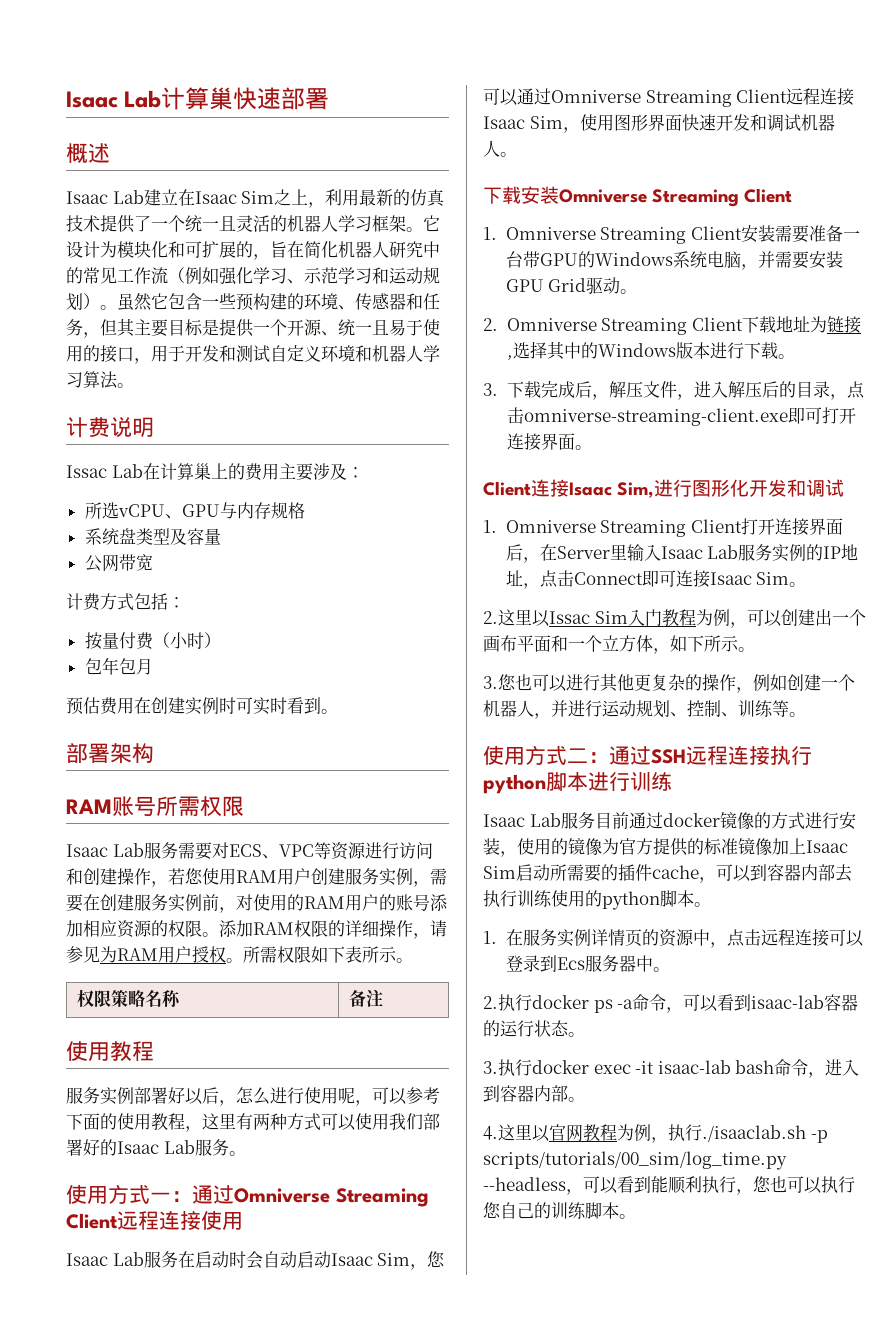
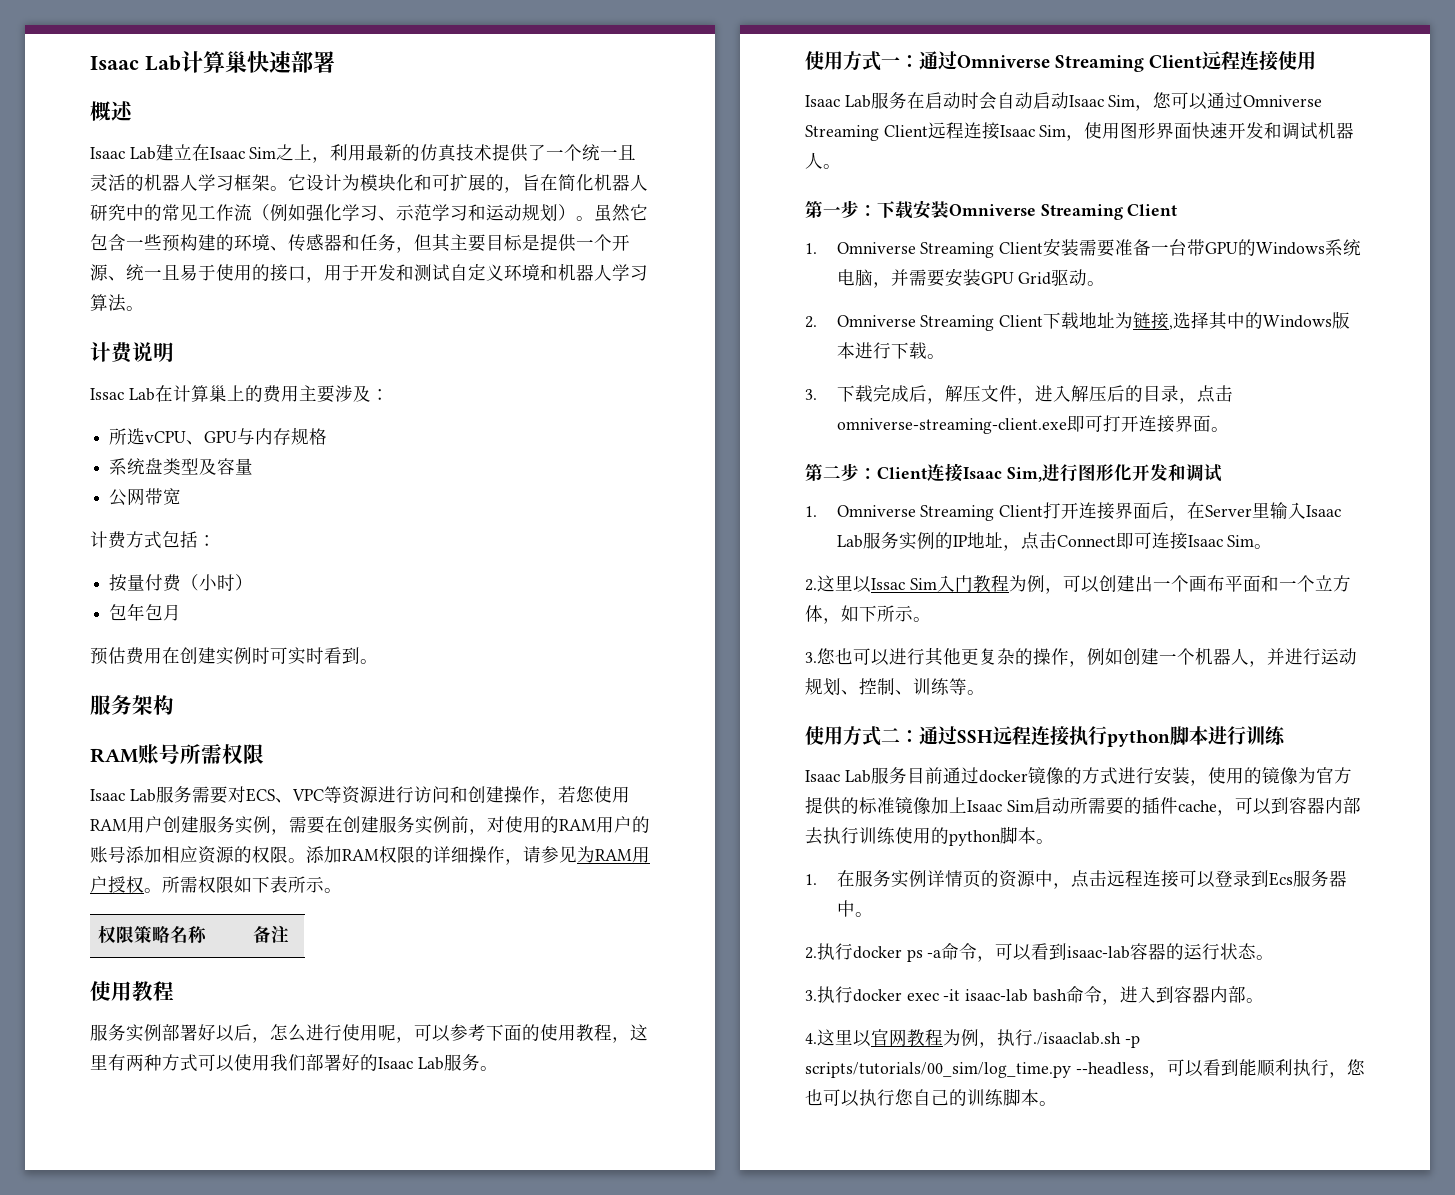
- 部署架构
+ 服务架构
- 下载安装Omniverse Streaming Client
+ 第一步：下载安装Omniverse Streaming Client
- Client连接Isaac Sim,进行图形化开发和调试
+ 第二步：Client连接Isaac Sim,进行图形化开发和调试

